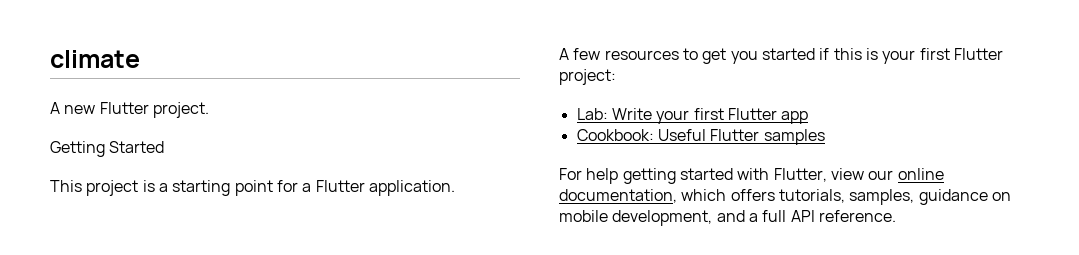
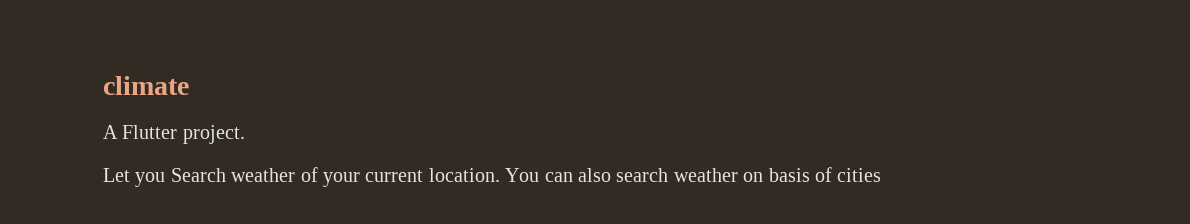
- A new Flutter project.
+ A Flutter project.
- Getting Started
- This project is a starting point for a Flutter application.
- A few resources to get you started if this is your first Flutter project:
- Lab: Write your first Flutter app
- Cookbook: Useful Flutter samples
- For help getting started with Flutter, view our online documentation, which offers tutorials, samples, guidance on mobile development, and a full API reference.
+ Let you Search weather of your current location. You can also search weather on basis of cities

